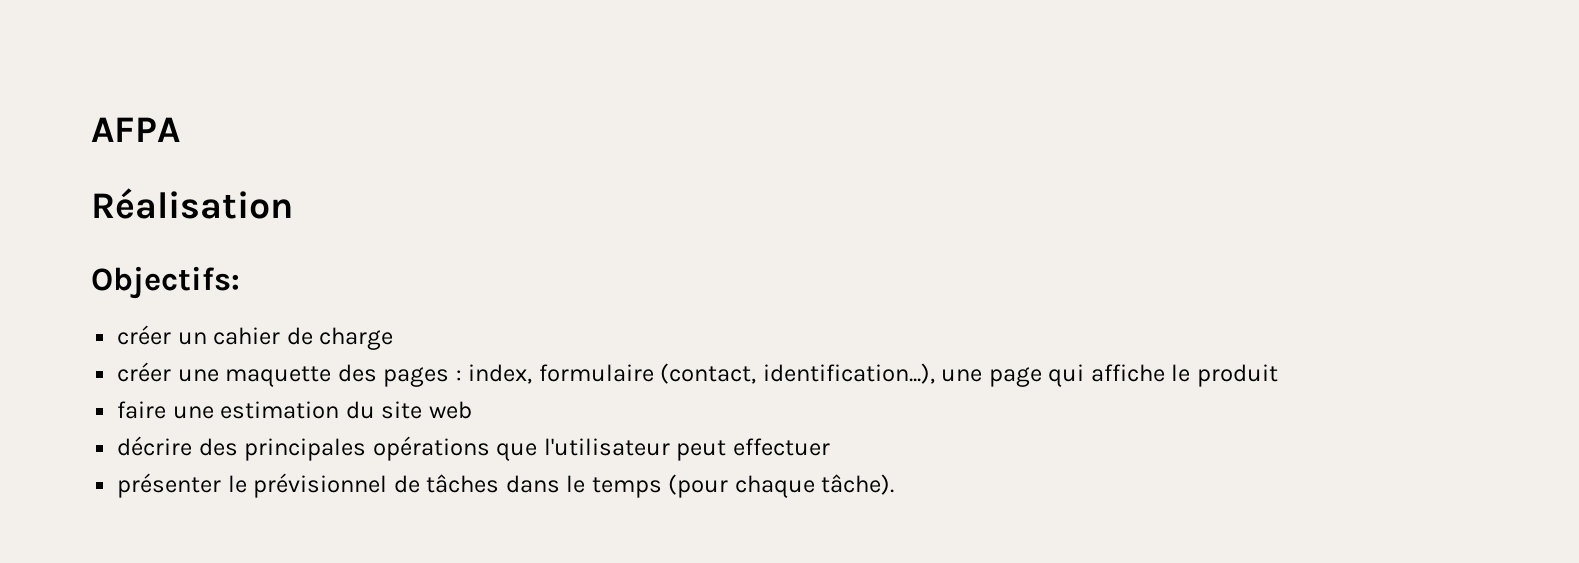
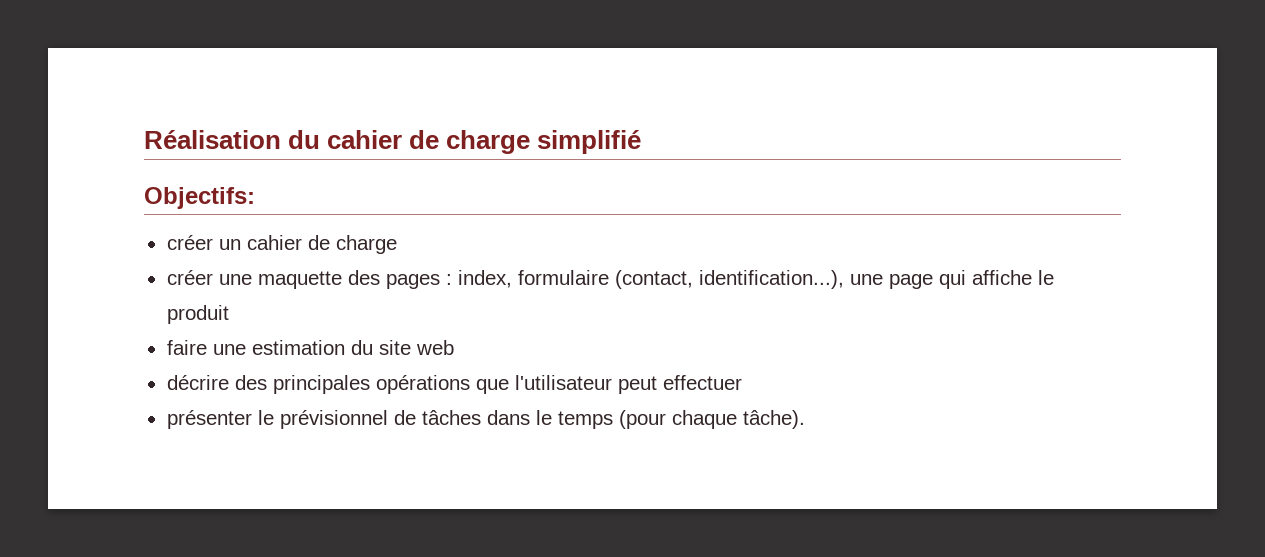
- AFPA
- Réalisation
+ Réalisation du cahier de charge simplifié

